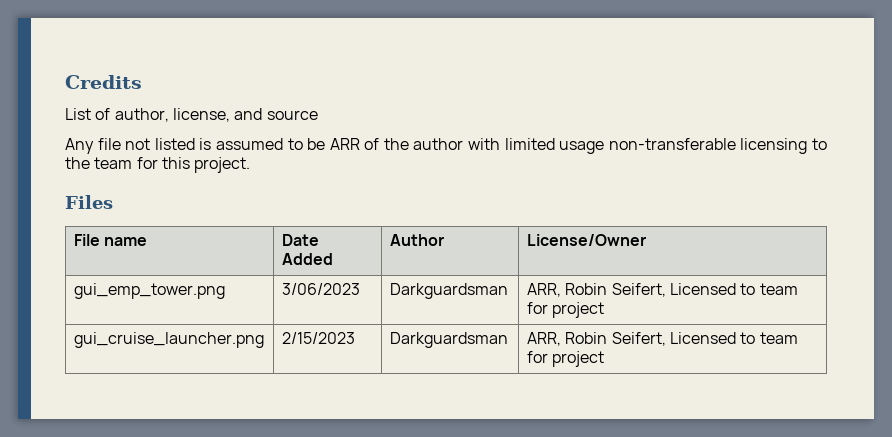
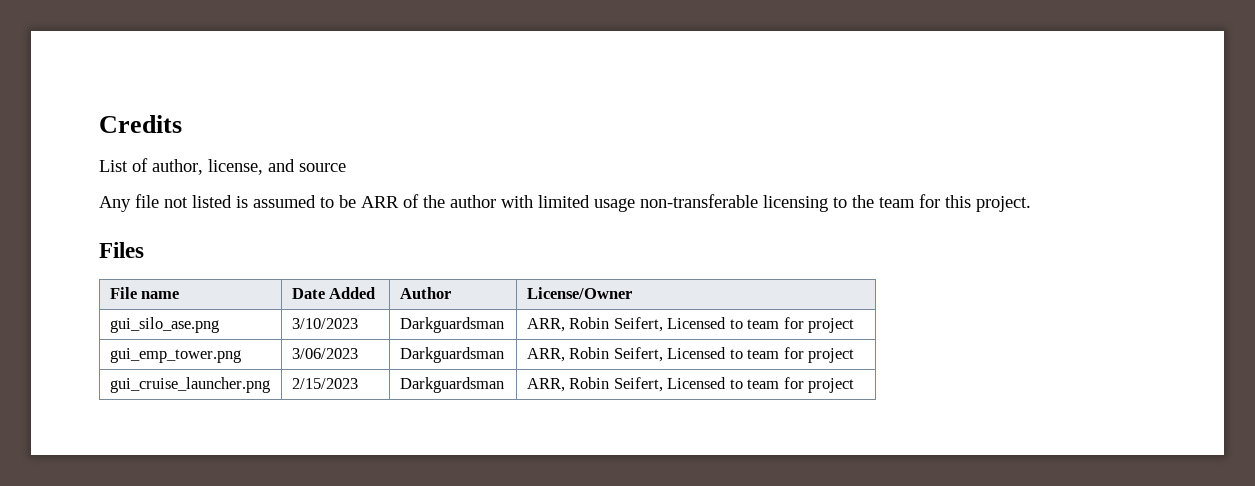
+ gui_silo_ase.png | 3/10/2023 | Darkguardsman | ARR, Robin Seifert, Licensed to team for project

